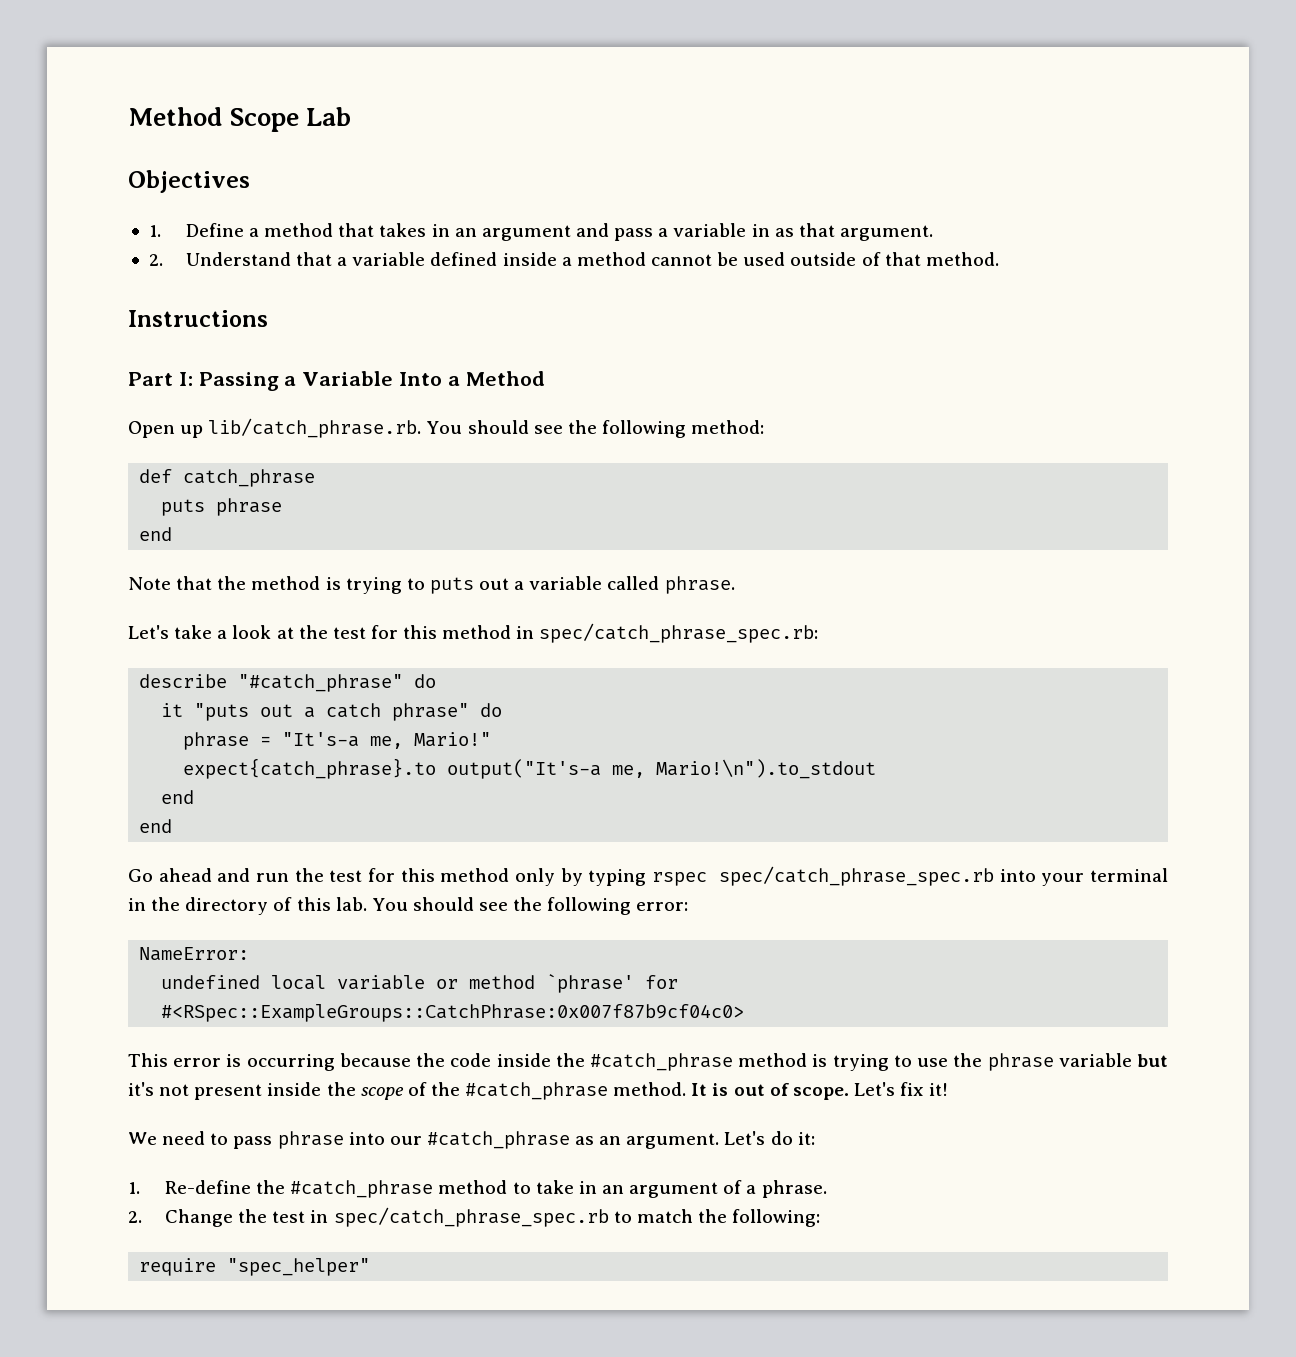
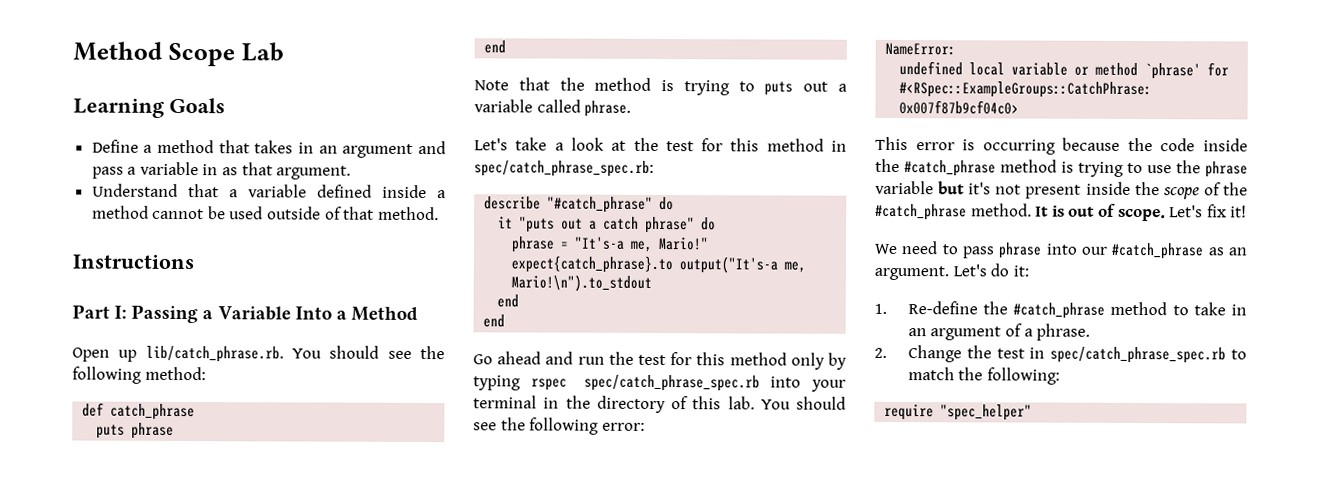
- Objectives
- 1. Define a method that takes in an argument and pass a variable in as that argument.
+ Learning Goals
+ Define a method that takes in an argument and pass a variable in as that argument.
- 2. Understand that a variable defined inside a method cannot be used outside of that method.
+ Understand that a variable defined inside a method cannot be used outside of that method.

